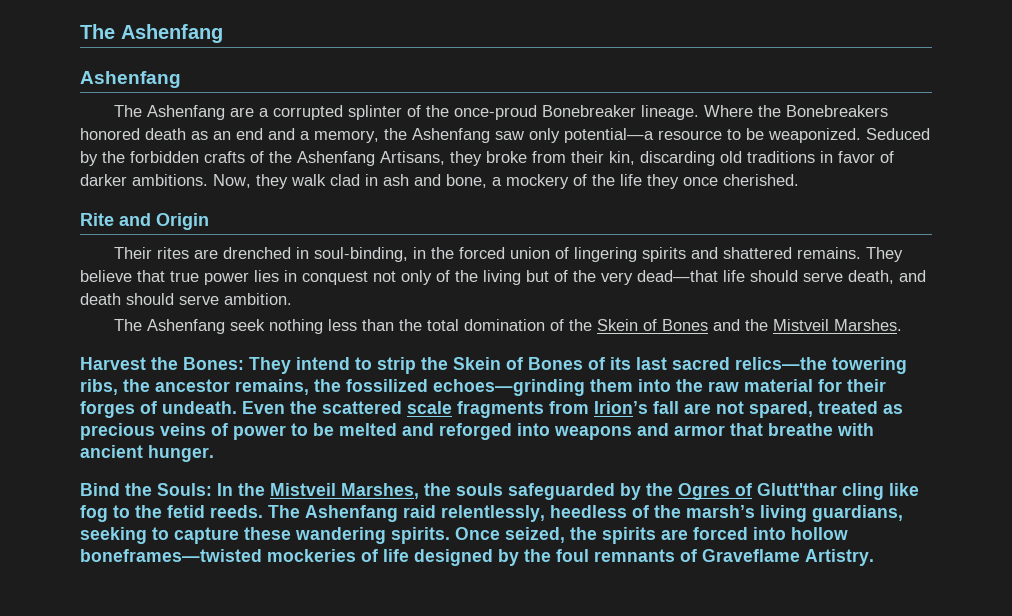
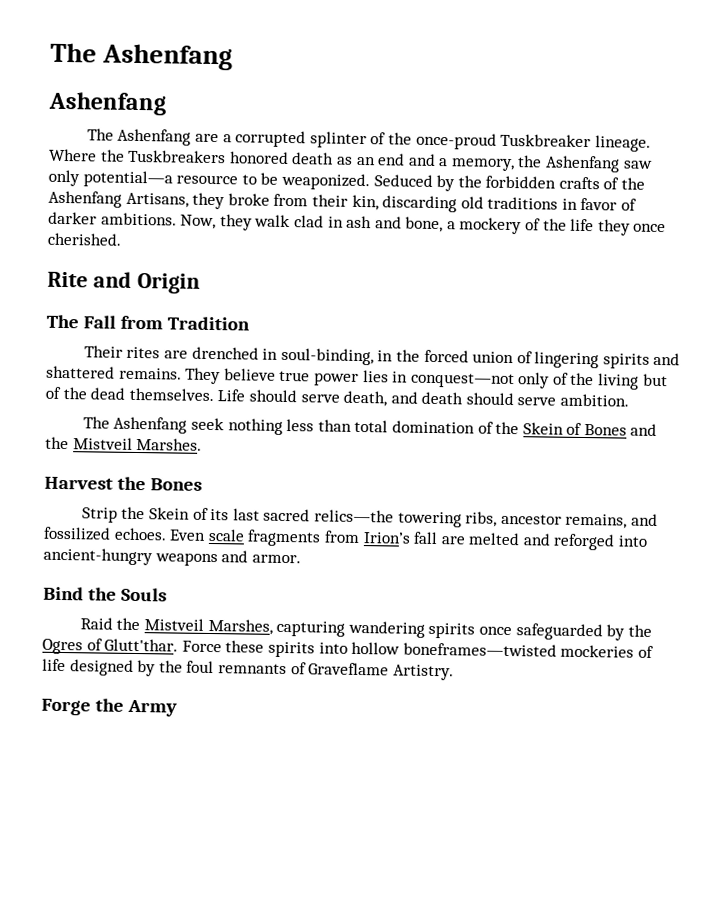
- The Ashenfang are a corrupted splinter of the once-proud Bonebreaker lineage.
+ The Ashenfang are a corrupted splinter of the once-proud Tuskbreaker lineage.
- Where the Bonebreakers honored death as an end and a memory, the Ashenfang saw only potential—a resource to be weaponized.
+ Where the Tuskbreakers honored death as an end and a memory, the Ashenfang saw only potential—a resource to be weaponized.
+ The Fall from Tradition
- They believe that true power lies in conquest not only of the living but of the very dead—that life should serve death, and death should serve ambition.
+ They believe true power lies in conquest—not only of the living but of the dead themselves. Life should serve death, and death should serve ambition.
- The Ashenfang seek nothing less than the total domination of the Skein of Bones and the Mistveil Marshes.
+ The Ashenfang seek nothing less than total domination of the Skein of Bones and the Mistveil Marshes.
- Harvest the Bones: They intend to strip the Skein of Bones of its last sacred relics—the towering ribs, the ancestor remains, the fossilized echoes—grinding them into the raw material for their forges of undeath. Even the scattered scale fragments from Irion’s fall are not spared, treated as precious veins of power to be melted and reforged into weapons and armor that breathe with ancient hunger.
+ Harvest the Bones
+ Strip the Skein of its last sacred relics—the towering ribs, ancestor remains, and fossilized echoes. Even scale fragments from Irion’s fall are melted and reforged into ancient-hungry weapons and armor.
- Bind the Souls: In the Mistveil Marshes, the souls safeguarded by the Ogres of Glutt'thar cling like fog to the fetid reeds. The Ashenfang raid relentlessly, heedless of the marsh’s living guardians, seeking to capture these wandering spirits. Once seized, the spirits are forced into hollow boneframes—twisted mockeries of life designed by the foul remnants of Graveflame Artistry.
+ Bind the Souls
+ Raid the Mistveil Marshes, capturing wandering spirits once safeguarded by the Ogres of Glutt'thar. Force these spirits into hollow boneframes—twisted mockeries of life designed by the foul remnants of Graveflame Artistry.
+ Forge the Army

